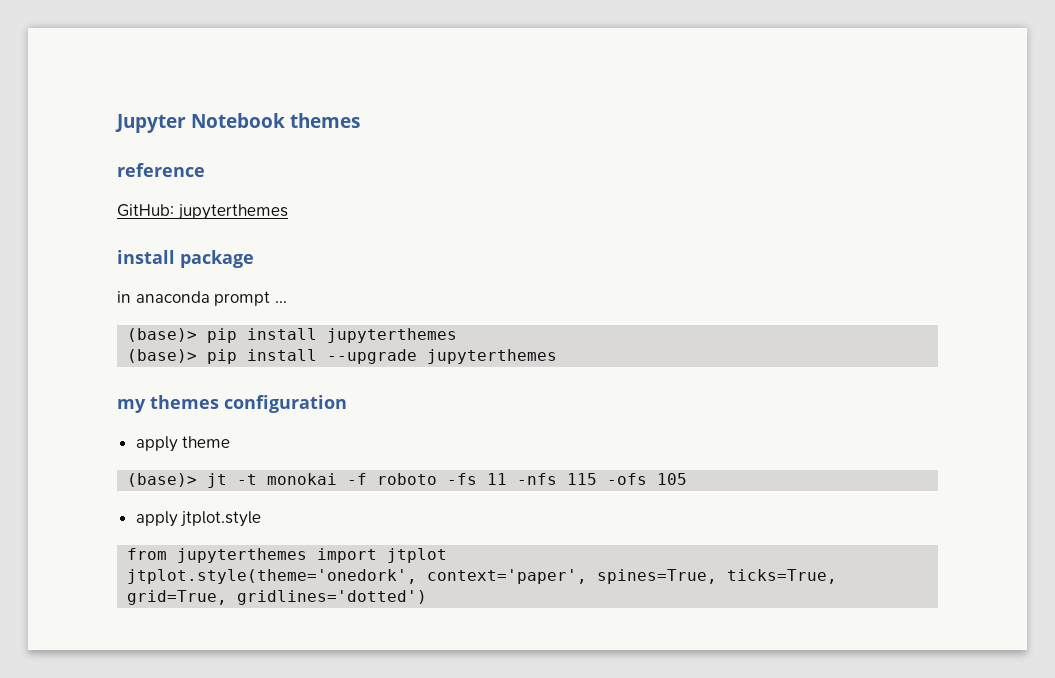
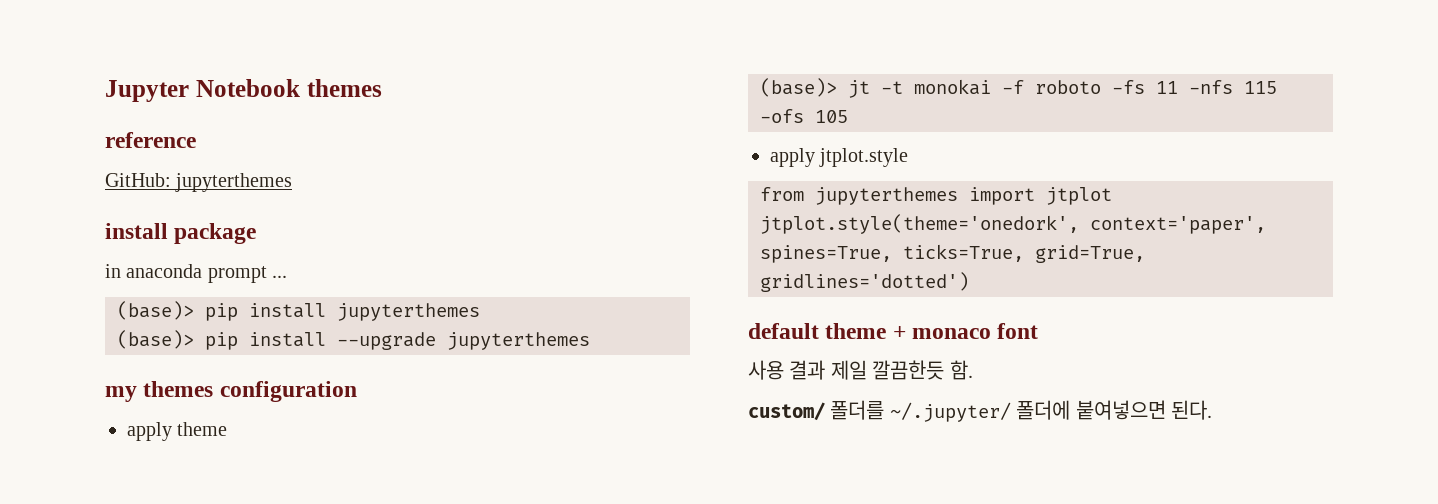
+ default theme + monaco font
+ 사용 결과 제일 깔끔한듯 함.
+ custom/ 폴더를 ~/.jupyter/ 폴더에 붙여넣으면 된다.

